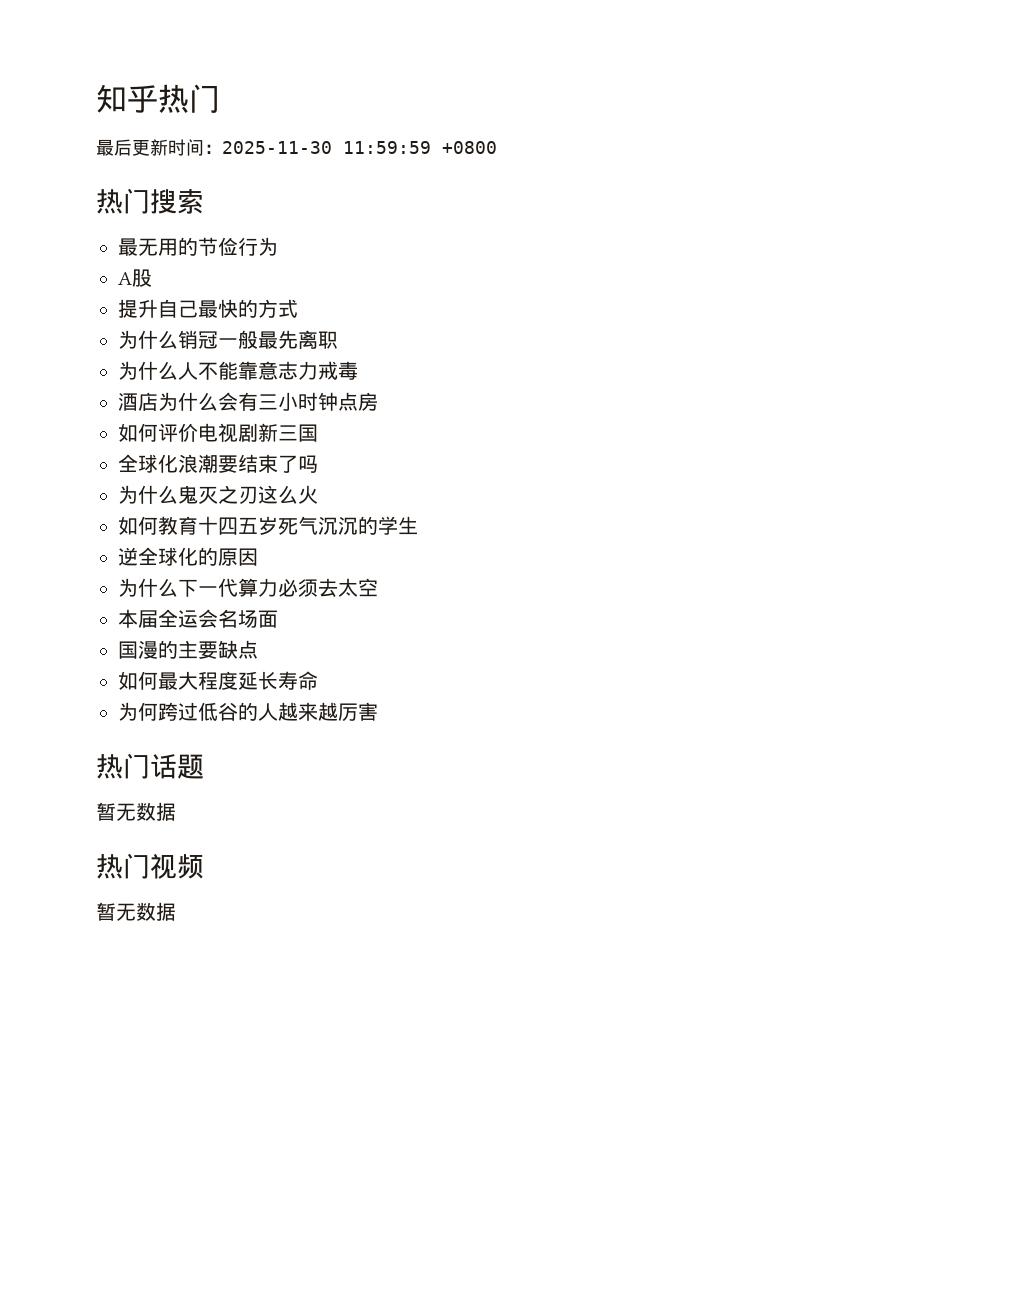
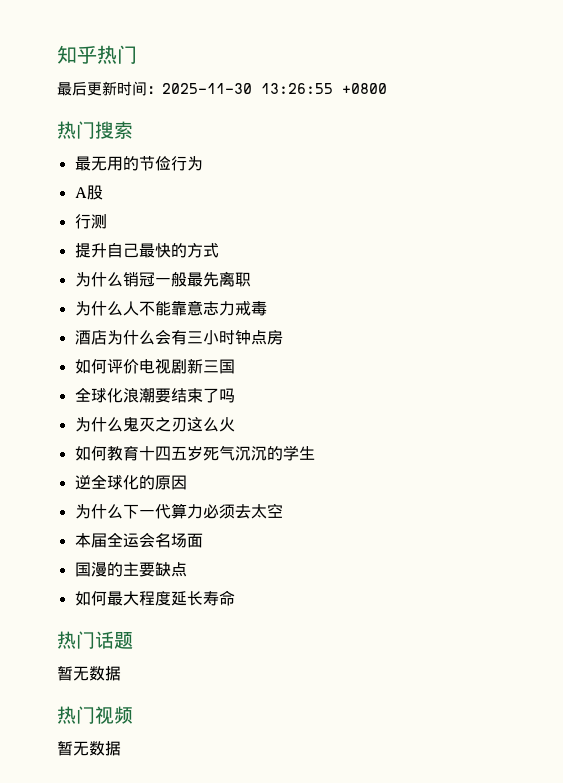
- 最后更新时间：2025-11-30 11:59:59 +0800
+ 最后更新时间：2025-11-30 13:26:55 +0800
+ 行测
- 为何跨过低谷的人越来越厉害

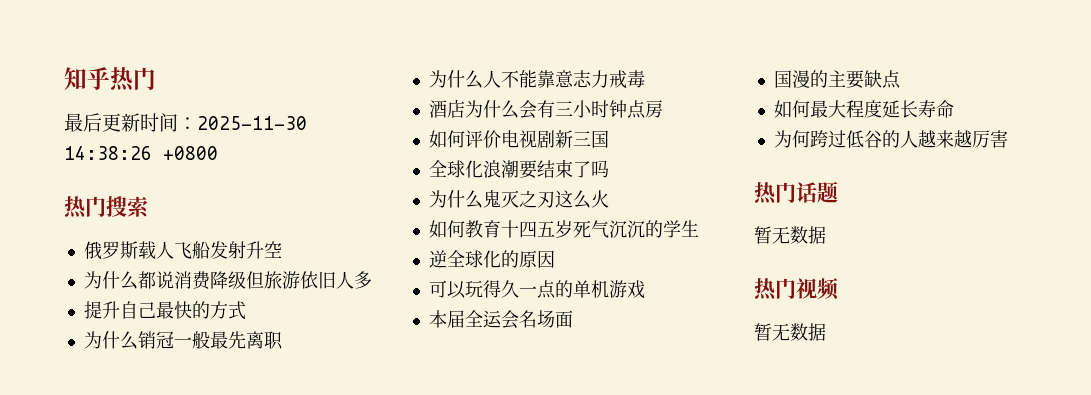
- 最后更新时间：2025-11-30 13:26:55 +0800
+ 最后更新时间：2025-11-30 14:38:26 +0800
- 最无用的节俭行为
- A股
- 行测
+ 俄罗斯载人飞船发射升空
+ 为什么都说消费降级但旅游依旧人多
- 为什么下一代算力必须去太空
+ 可以玩得久一点的单机游戏
+ 为何跨过低谷的人越来越厉害

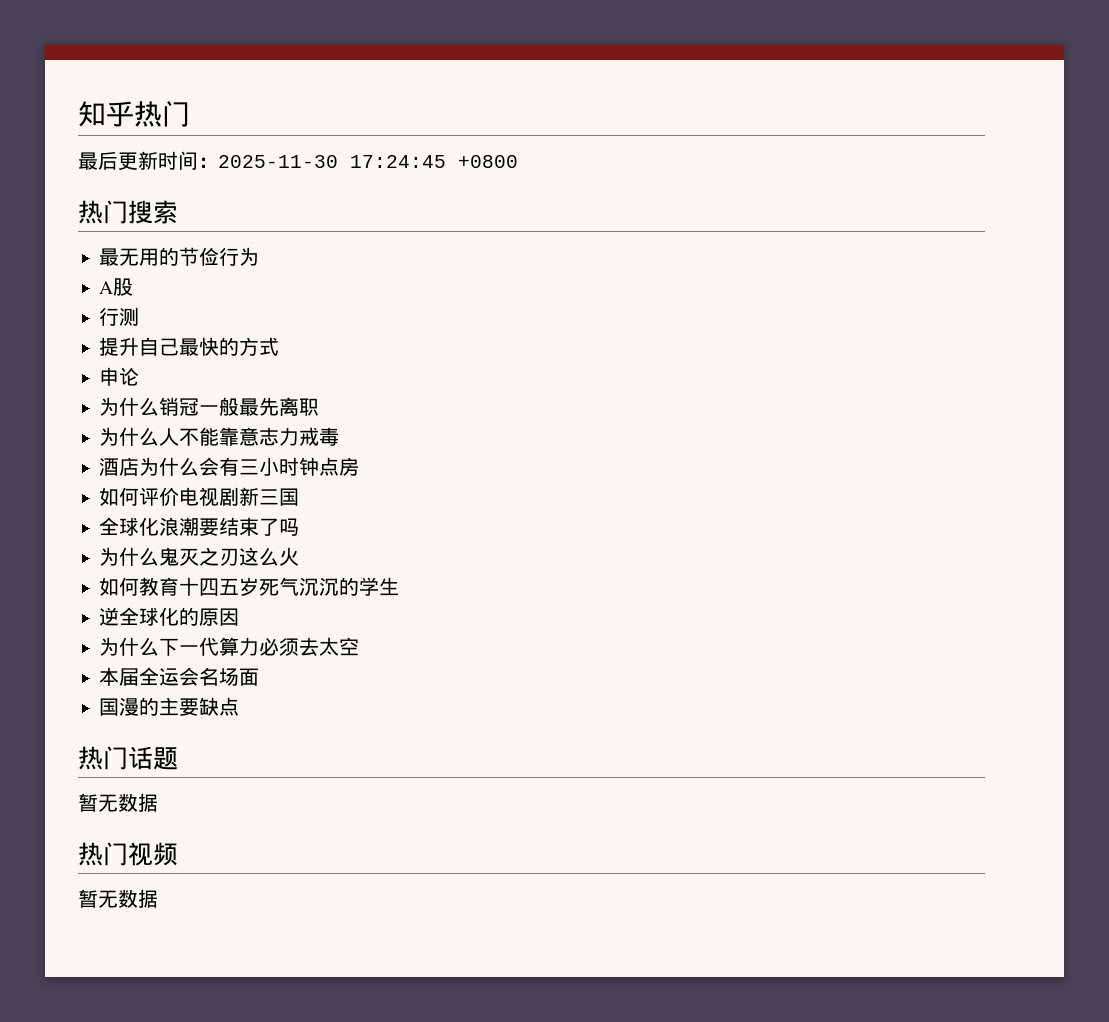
- 最后更新时间：2025-11-30 14:38:26 +0800
+ 最后更新时间：2025-11-30 17:24:45 +0800
- 俄罗斯载人飞船发射升空
- 为什么都说消费降级但旅游依旧人多
+ 最无用的节俭行为
+ A股
+ 行测
+ 申论
- 可以玩得久一点的单机游戏
+ 为什么下一代算力必须去太空
- 如何最大程度延长寿命
- 为何跨过低谷的人越来越厉害

